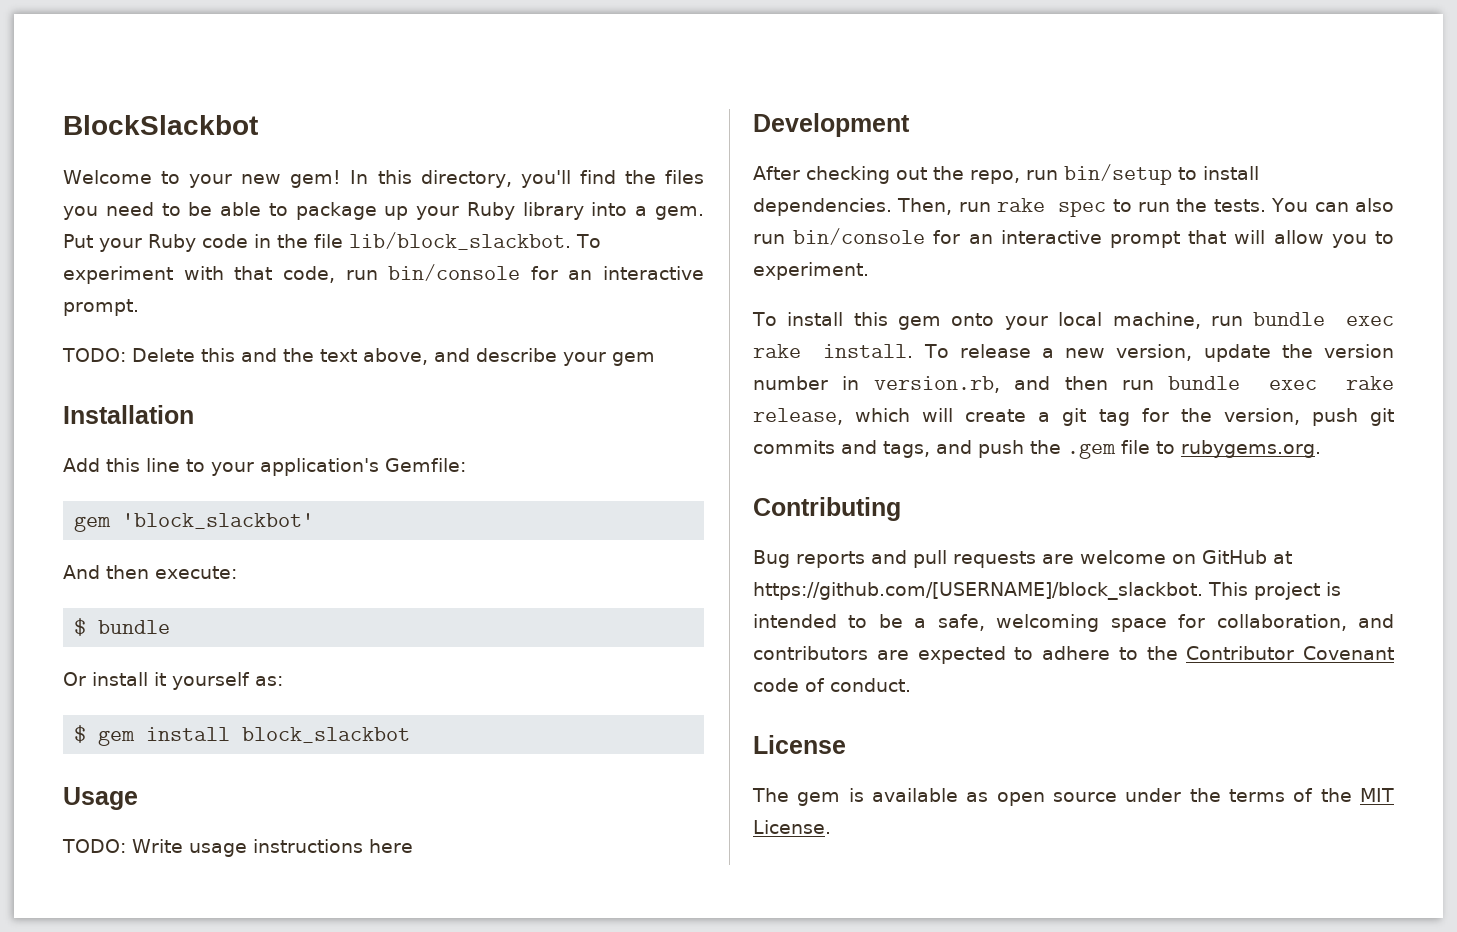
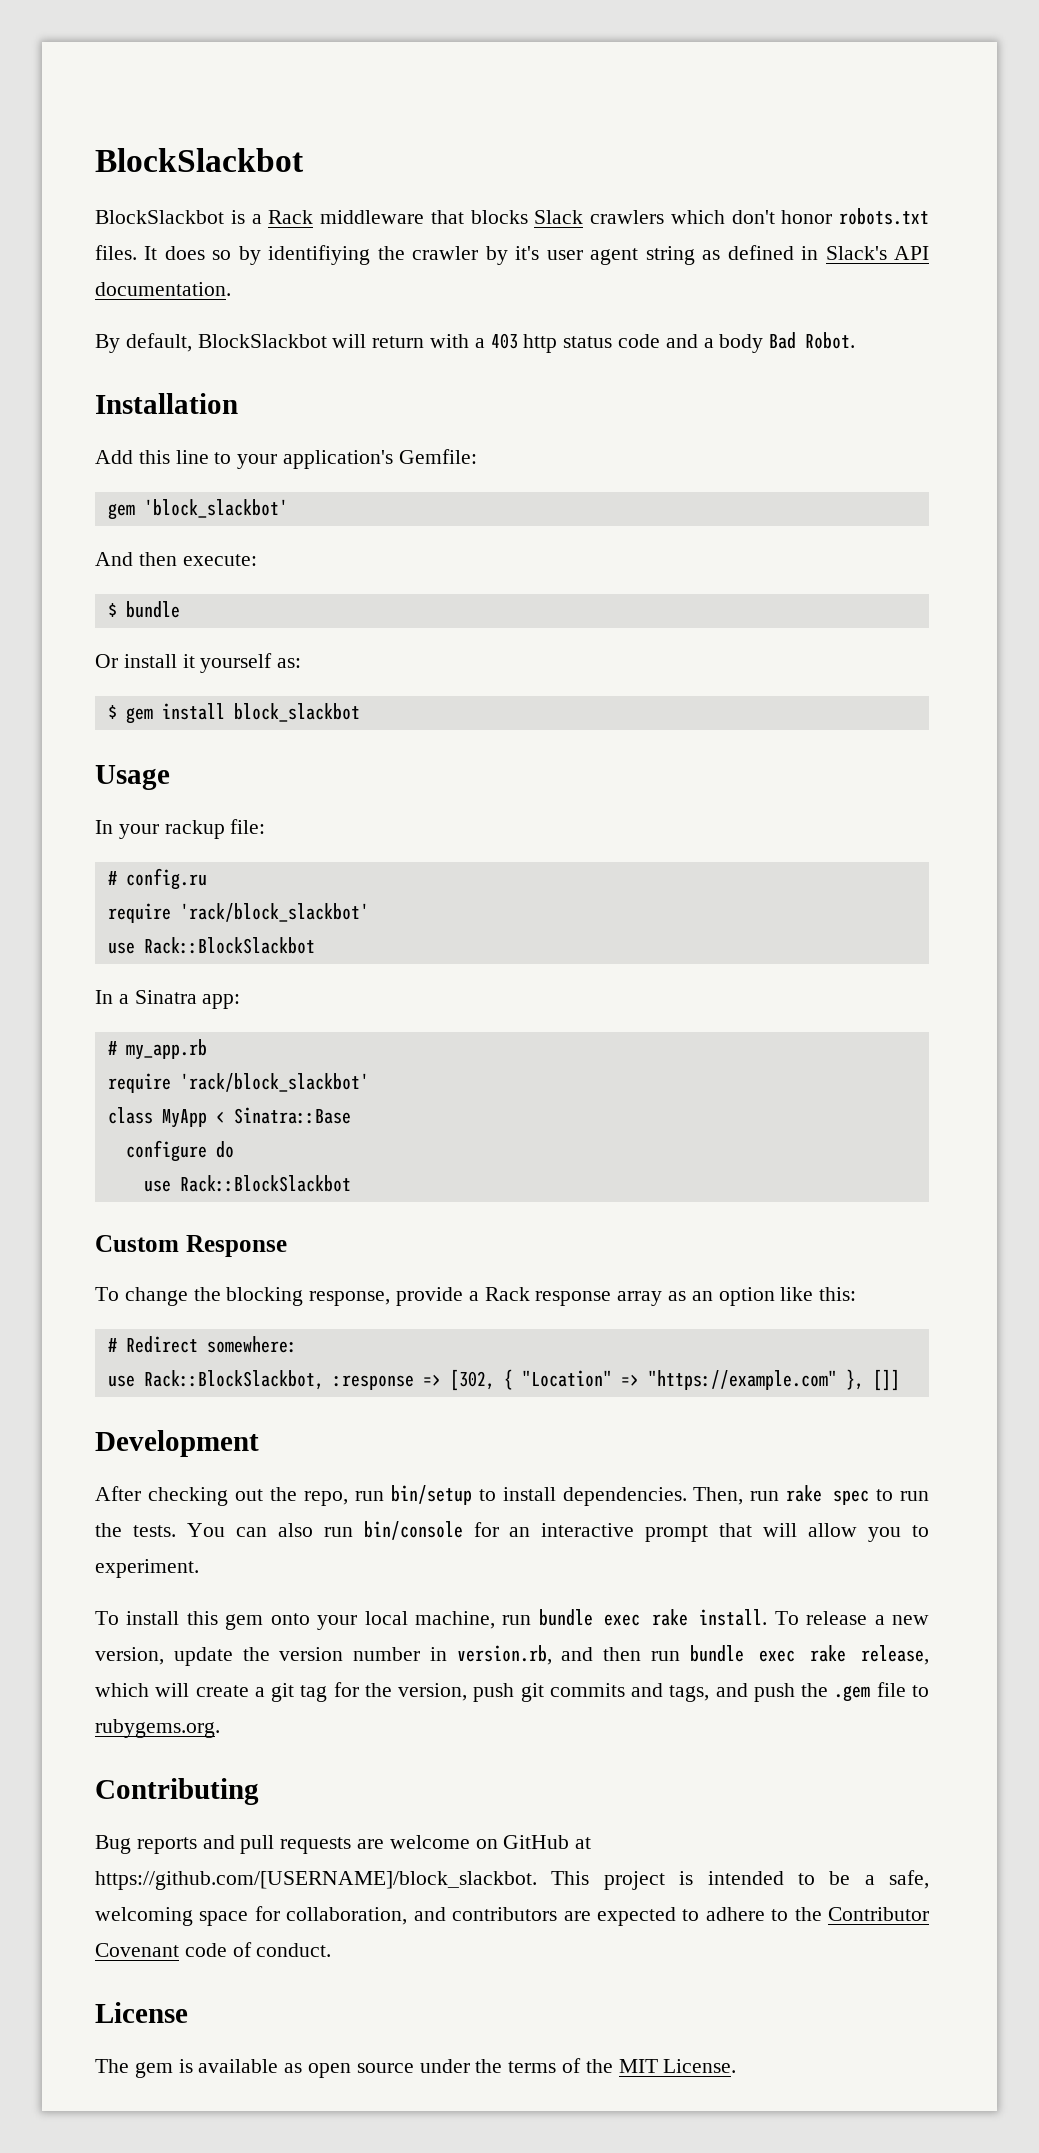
- Welcome to your new gem! In this directory, you'll find the files you need to be able to package up your Ruby library into a gem. Put your Ruby code in the file lib/block_slackbot. To experiment with that code, run bin/console for an interactive prompt.
- TODO: Delete this and the text above, and describe your gem
+ BlockSlackbot is a Rack middleware that blocks Slack crawlers which don't honor robots.txt files. It does so by identifiying the crawler by it's user agent string as defined in Slack's API documentation.
+ By default, BlockSlackbot will return with a 403 http status code and a body Bad Robot.
- TODO: Write usage instructions here
+ In your rackup file:
+ # config.ru
+ require 'rack/block_slackbot'
+ use Rack::BlockSlackbot
+ In a Sinatra app:
+ # my_app.rb
+ require 'rack/block_slackbot'
+ class MyApp < Sinatra::Base
+ configure do
+ use Rack::BlockSlackbot
+ Custom Response
+ To change the blocking response, provide a Rack response array as an option like this:
+ # Redirect somewhere:
+ use Rack::BlockSlackbot, :response => [302, { "Location" => "https://example.com" }, []]

